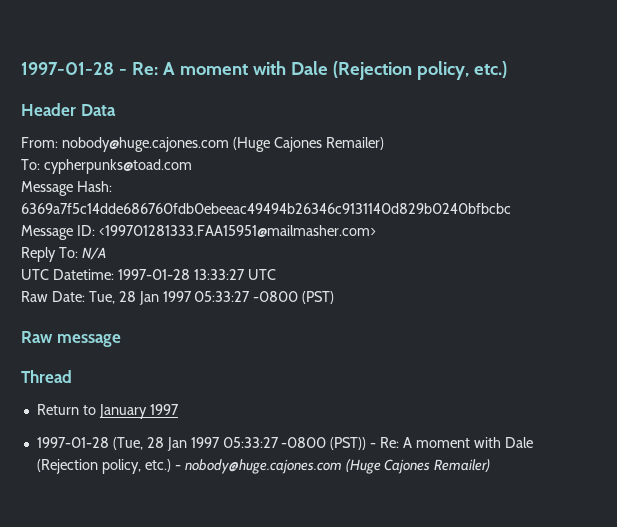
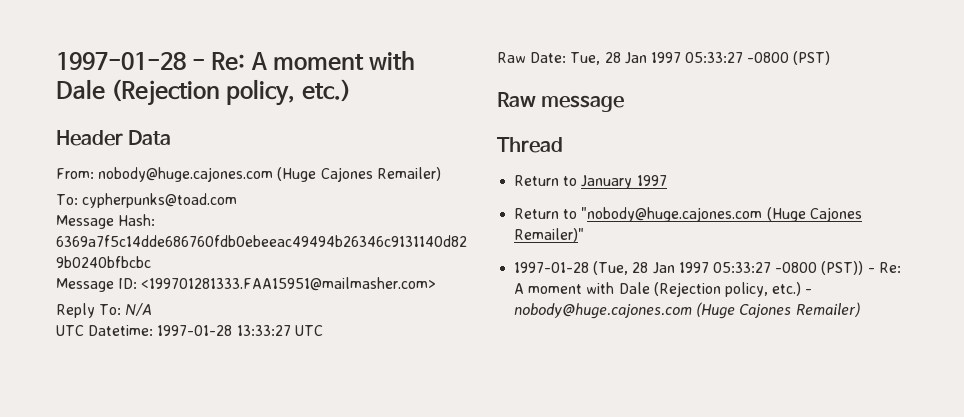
+ Return to "nobody@huge.cajones.com (Huge Cajones Remailer)"

